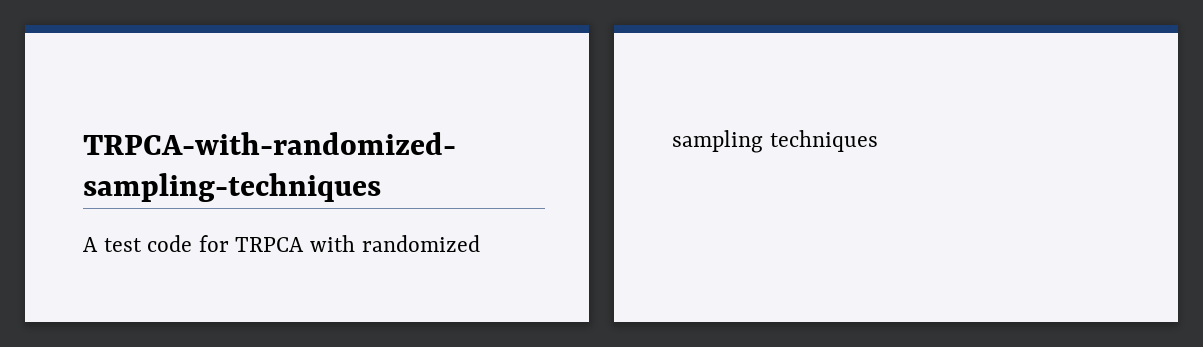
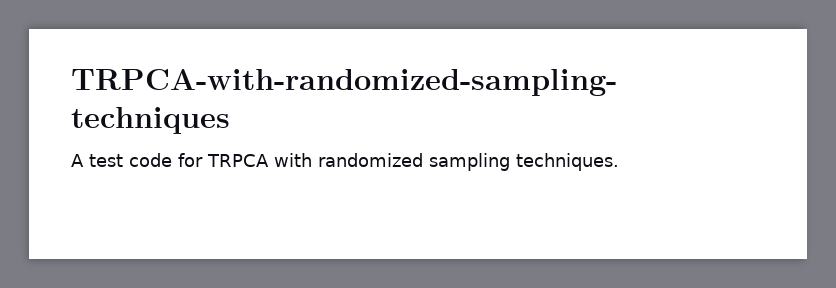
- A test code for TRPCA with randomized sampling techniques
+ A test code for TRPCA with randomized sampling techniques.

